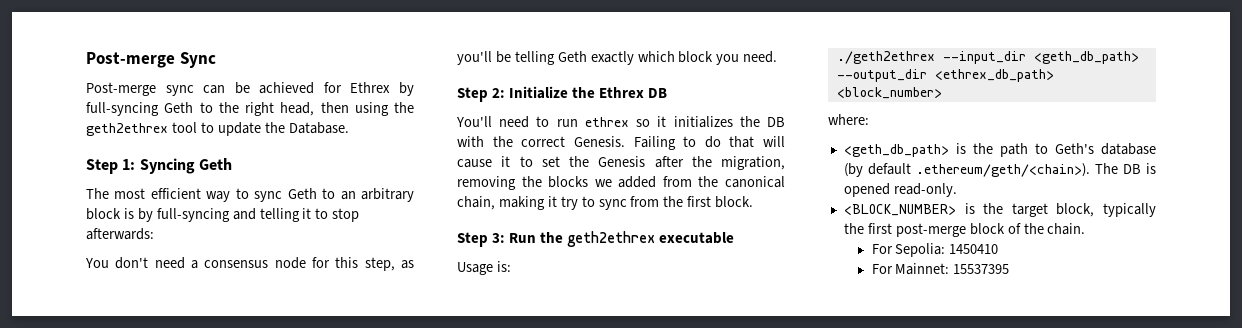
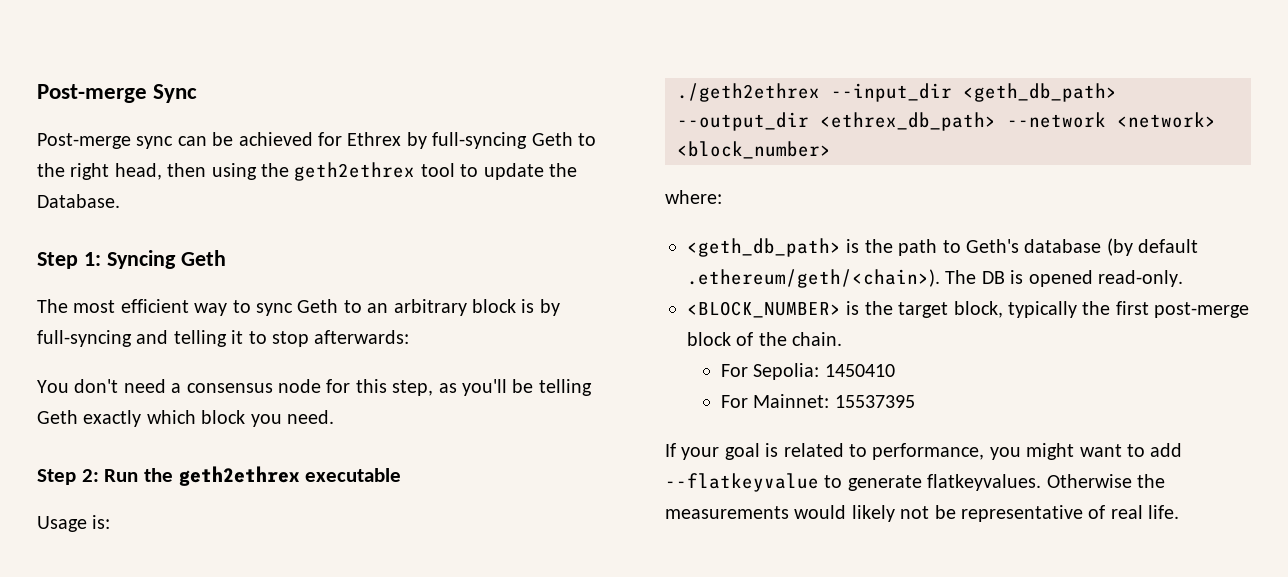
- Step 2: Initialize the Ethrex DB
- You'll need to run ethrex so it initializes the DB with the correct Genesis. Failing to do that will cause it to set the Genesis after the migration, removing the blocks we added from the canonical chain, making it try to sync from the first block.
- Step 3: Run the geth2ethrex executable
+ Step 2: Run the geth2ethrex executable
- ./geth2ethrex --input_dir <geth_db_path> --output_dir <ethrex_db_path> <block_number>
+ ./geth2ethrex --input_dir <geth_db_path> --output_dir <ethrex_db_path> --network <network> <block_number>
+ If your goal is related to performance, you might want to add --flatkeyvalue to generate flatkeyvalues. Otherwise the measurements would likely not be representative of real life.

